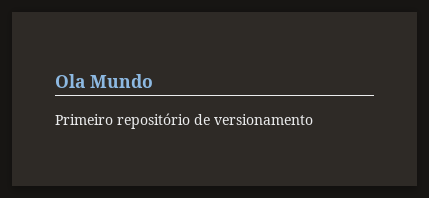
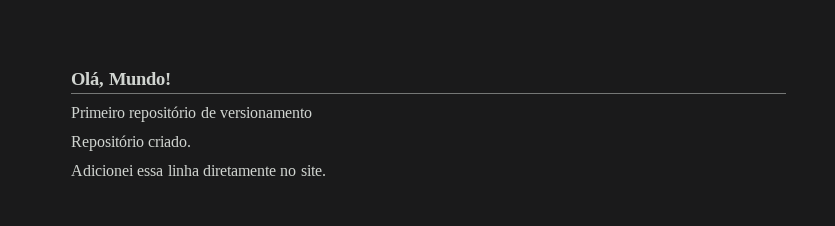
- Ola Mundo
+ Olá, Mundo!
+ Repositório criado.
+ Adicionei essa linha diretamente no site.

